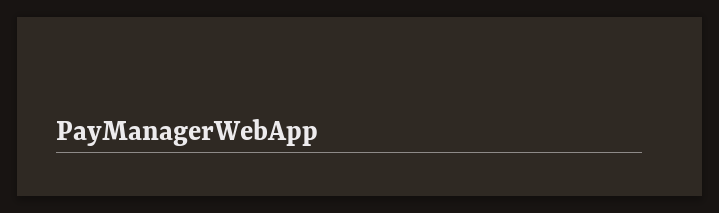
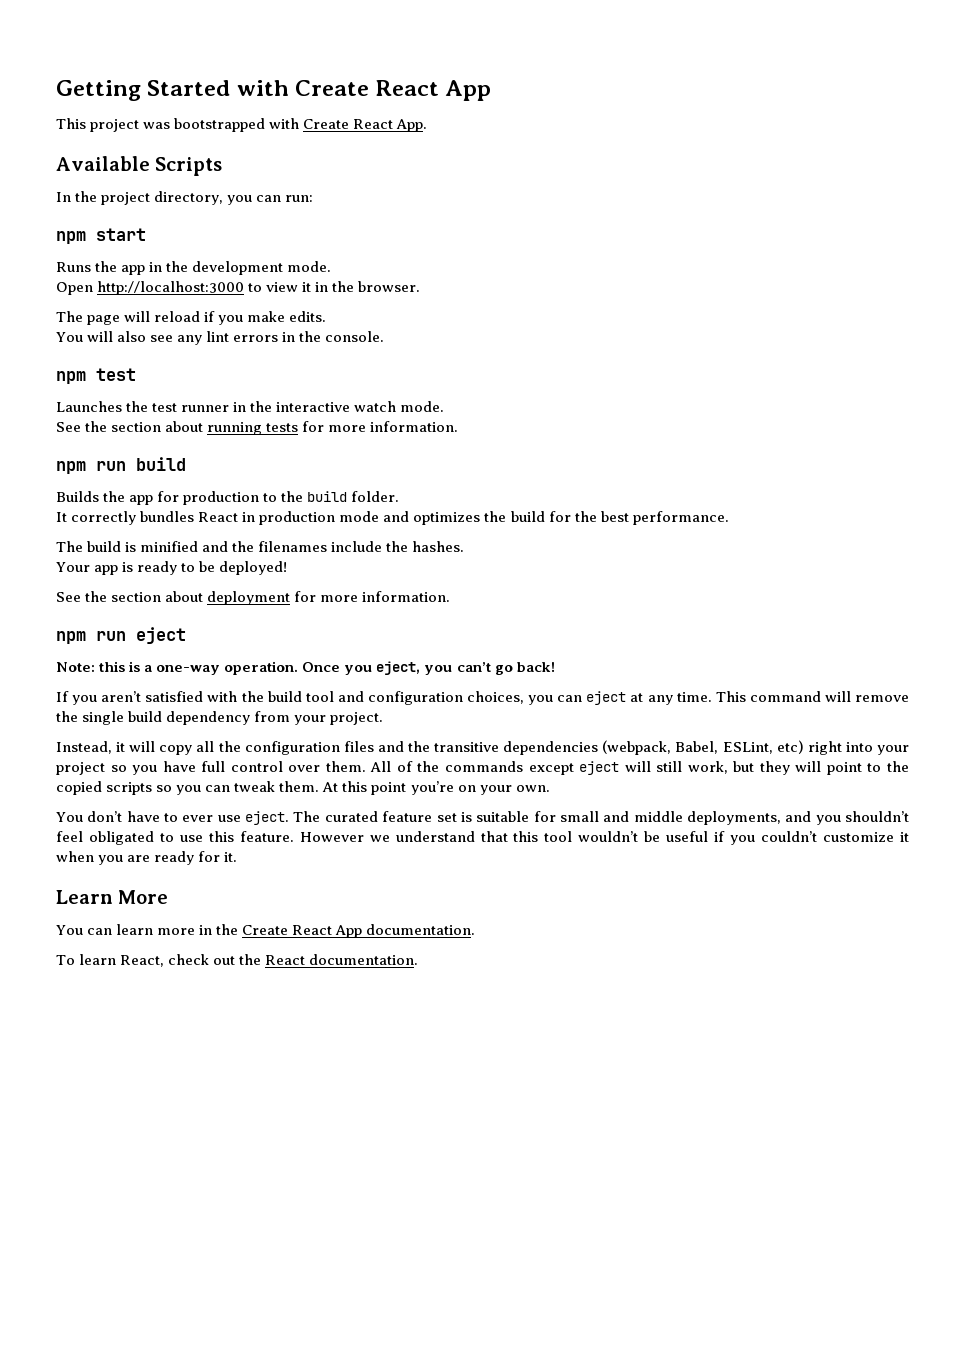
- PayManagerWebApp
+ Getting Started with Create React App
+ This project was bootstrapped with Create React App.
+ Available Scripts
+ In the project directory, you can run:
+ npm start
+ Runs the app in the development mode.
+ Open http://localhost:3000 to view it in the browser.
+ The page will reload if you make edits.
+ You will also see any lint errors in the console.
+ npm test
+ Launches the test runner in the interactive watch mode.
+ See the section about running tests for more information.
+ npm run build
+ Builds the app for production to the build folder.
+ It correctly bundles React in production mode and optimizes the build for the best performance.
+ The build is minified and the filenames include the hashes.
+ Your app is ready to be deployed!
+ See the section about deployment for more information.
+ npm run eject
+ Note: this is a one-way operation. Once you eject, you can’t go back!
+ If you aren’t satisfied with the build tool and configuration choices, you can eject at any time. This command will remove the single build dependency from your project.
+ Instead, it will copy all the configuration files and the transitive dependencies (webpack, Babel, ESLint, etc) right into your project so you have full control over them. All of the commands except eject will still work, but they will point to the copied scripts so you can tweak them. At this point you’re on your own.
+ You don’t have to ever use eject. The curated feature set is suitable for small and middle deployments, and you shouldn’t feel obligated to use this feature. However we understand that this tool wouldn’t be useful if you couldn’t customize it when you are ready for it.
+ Learn More
+ You can learn more in the Create React App documentation.
+ To learn React, check out the React documentation.

